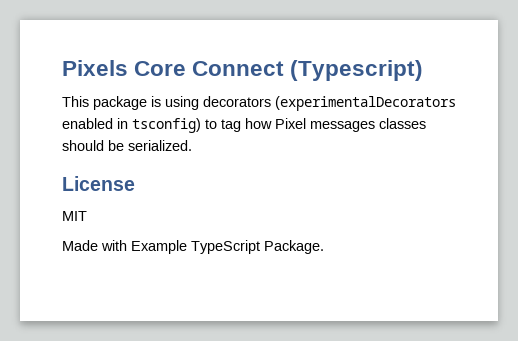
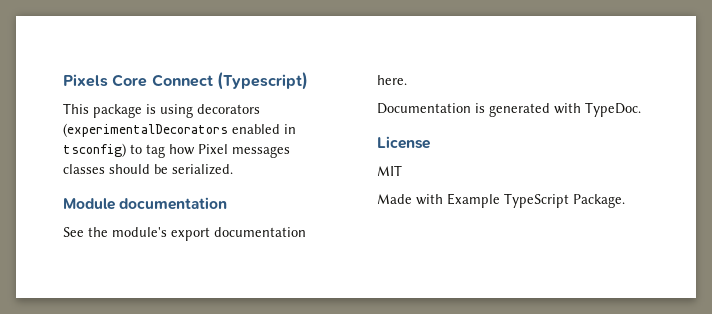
+ Module documentation
+ See the module's export documentation here.
+ Documentation is generated with TypeDoc.

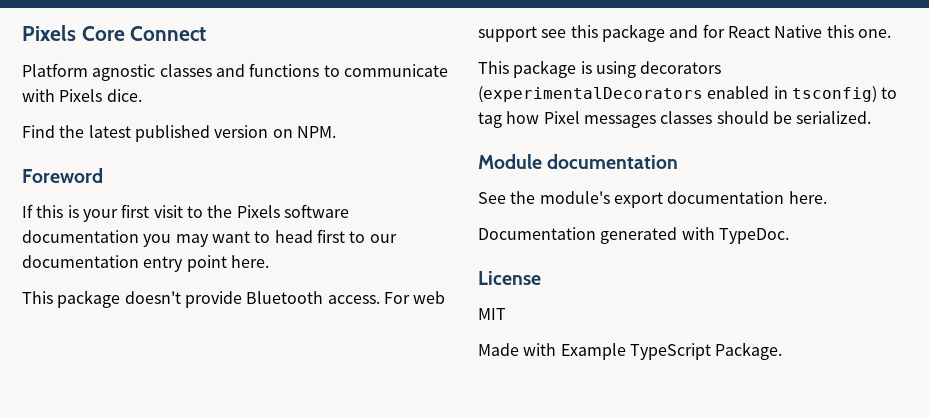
- Pixels Core Connect (Typescript)
+ Pixels Core Connect
+ Platform agnostic classes and functions to communicate with Pixels dice.
+ Find the latest published version on NPM.
+ Foreword
+ If this is your first visit to the Pixels software documentation you may want to head first to our documentation entry point here.
+ This package doesn't provide Bluetooth access. For web support see this package and for React Native this one.
- Documentation is generated with TypeDoc.
+ Documentation generated with TypeDoc.

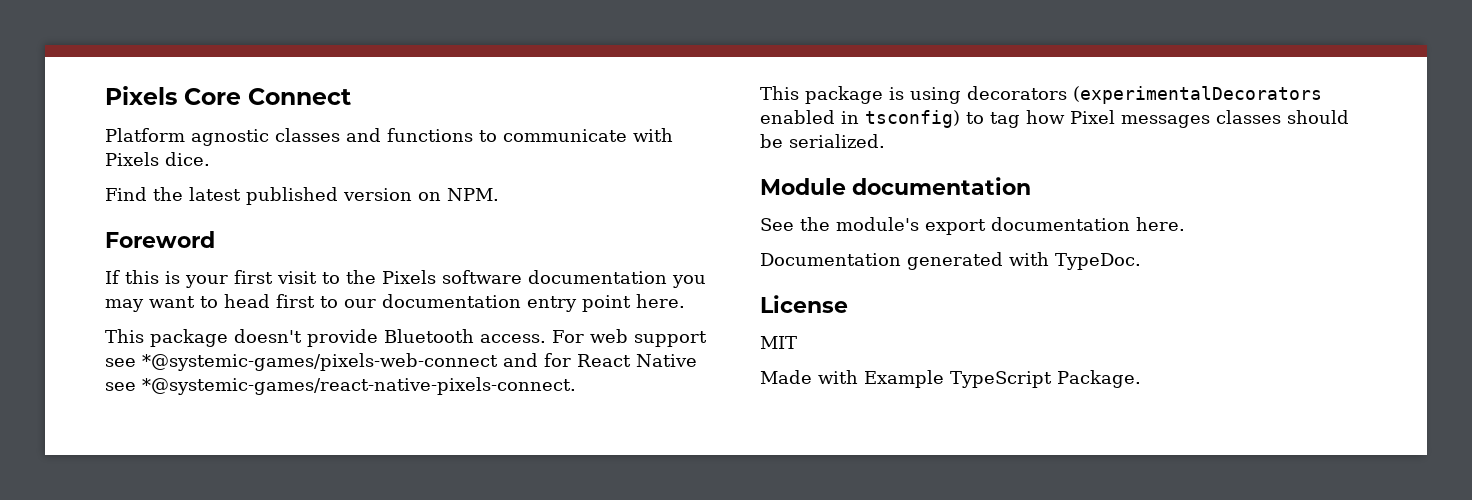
- For web support see this package and for React Native this one.
+ For web support see *@systemic-games/pixels-web-connect and for React Native see *@systemic-games/react-native-pixels-connect.

